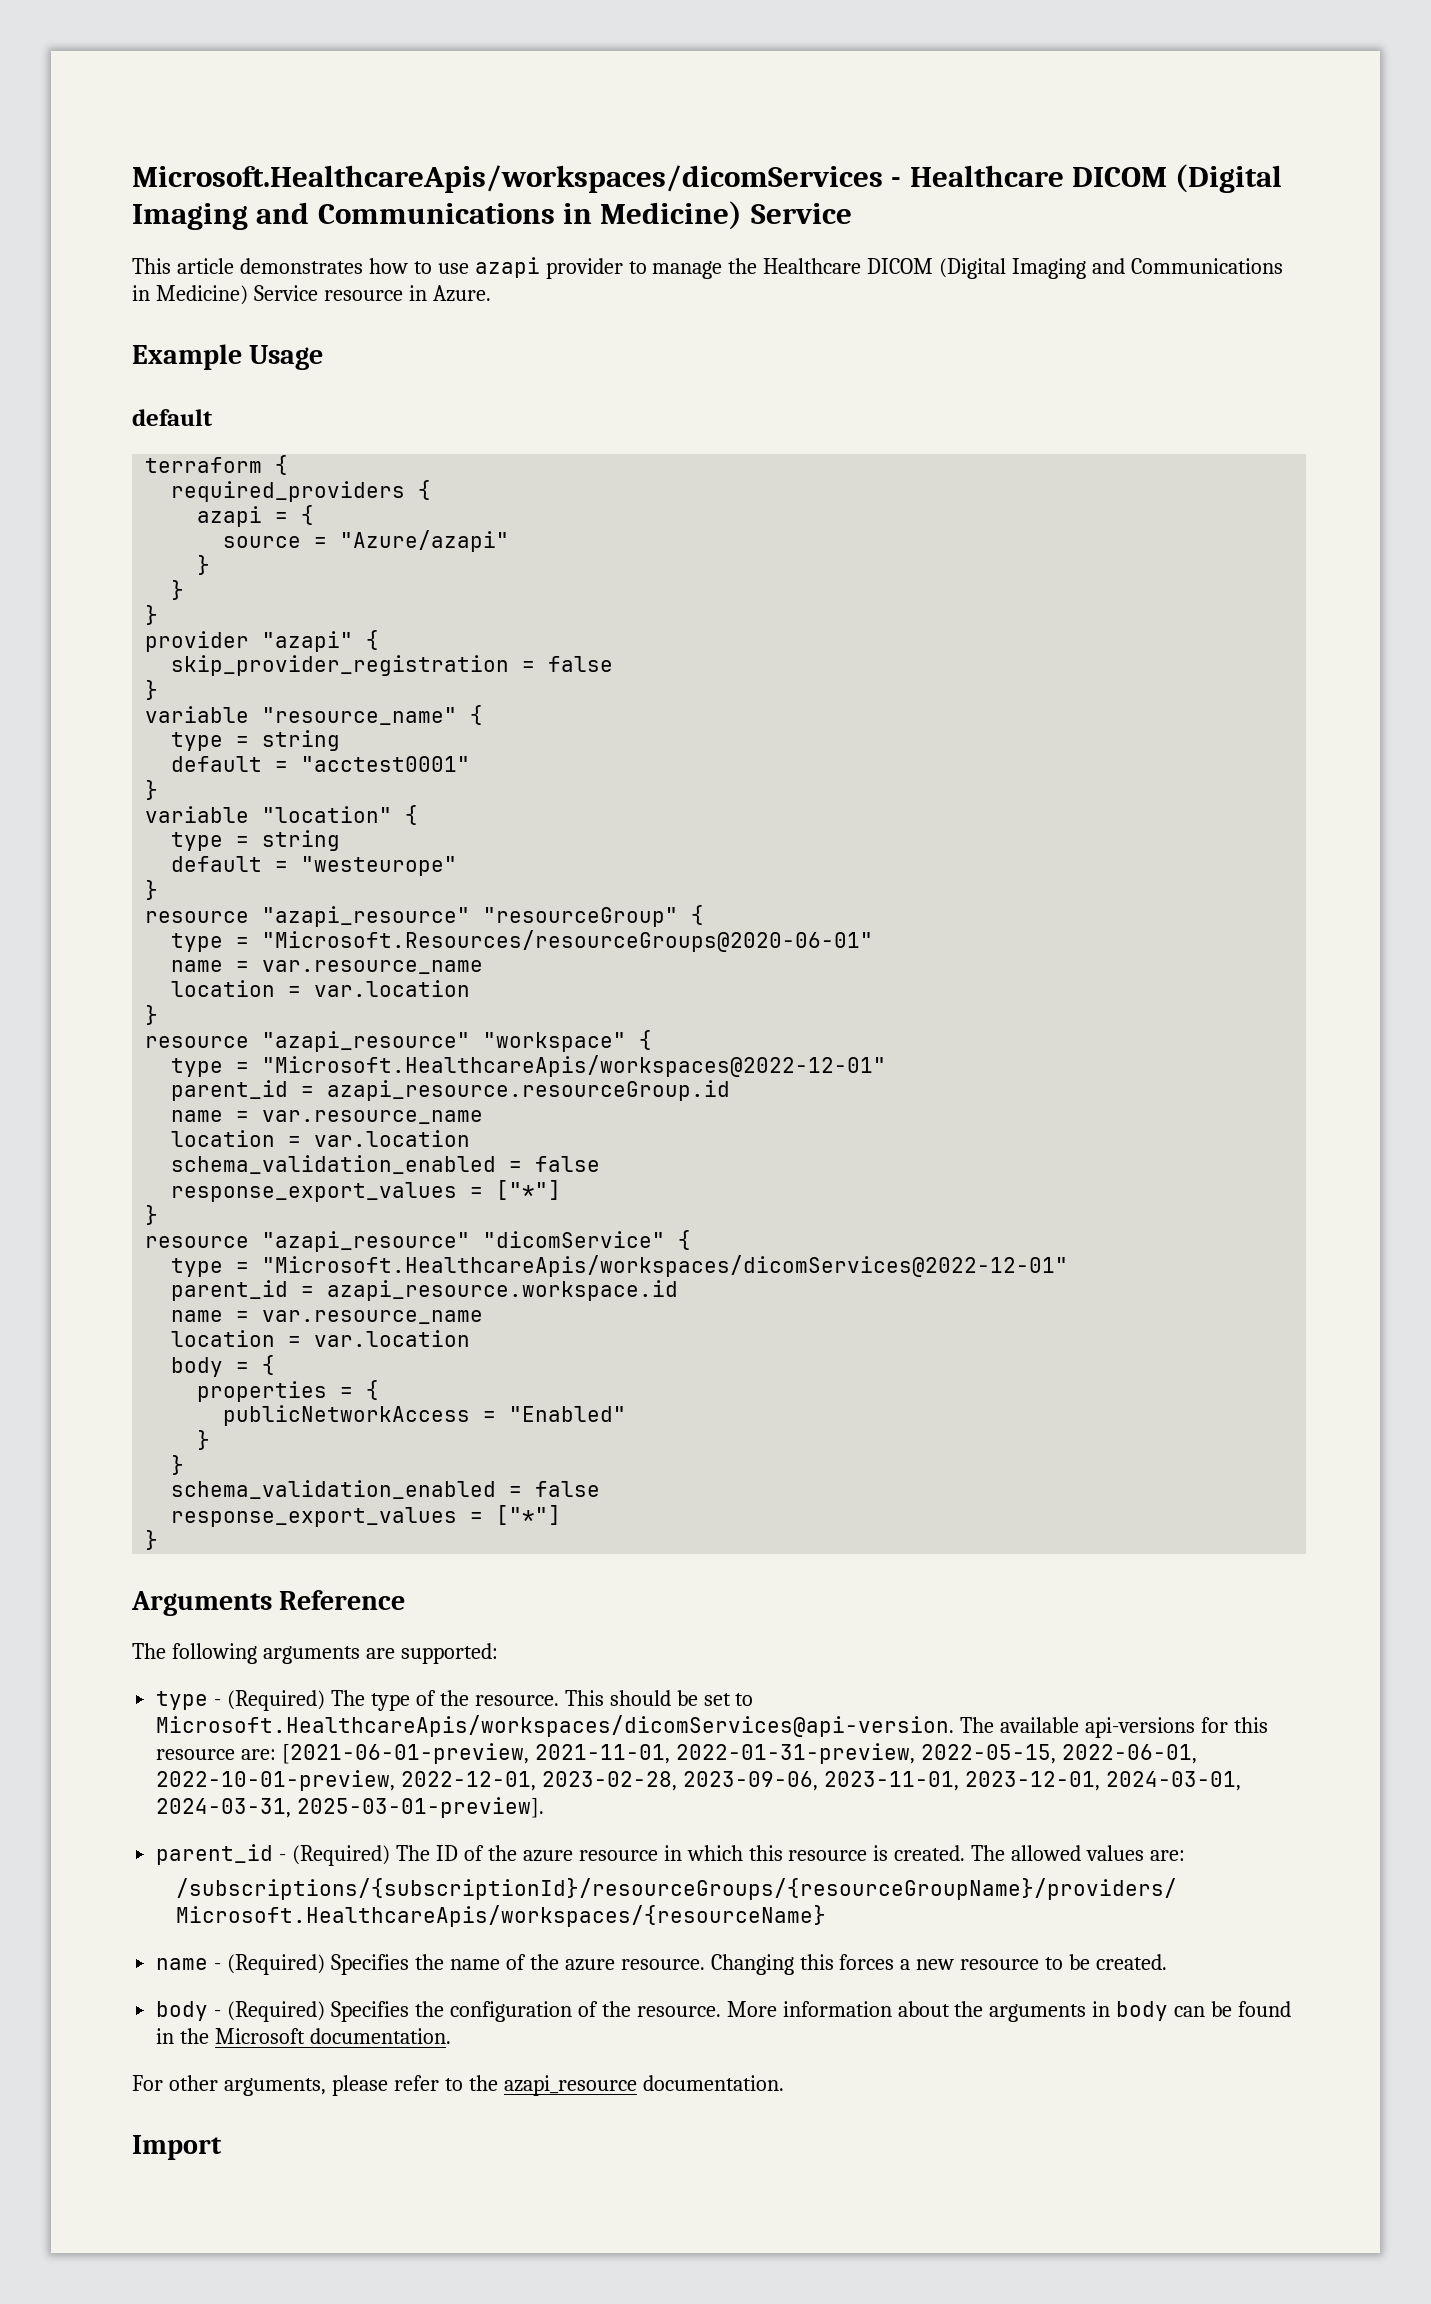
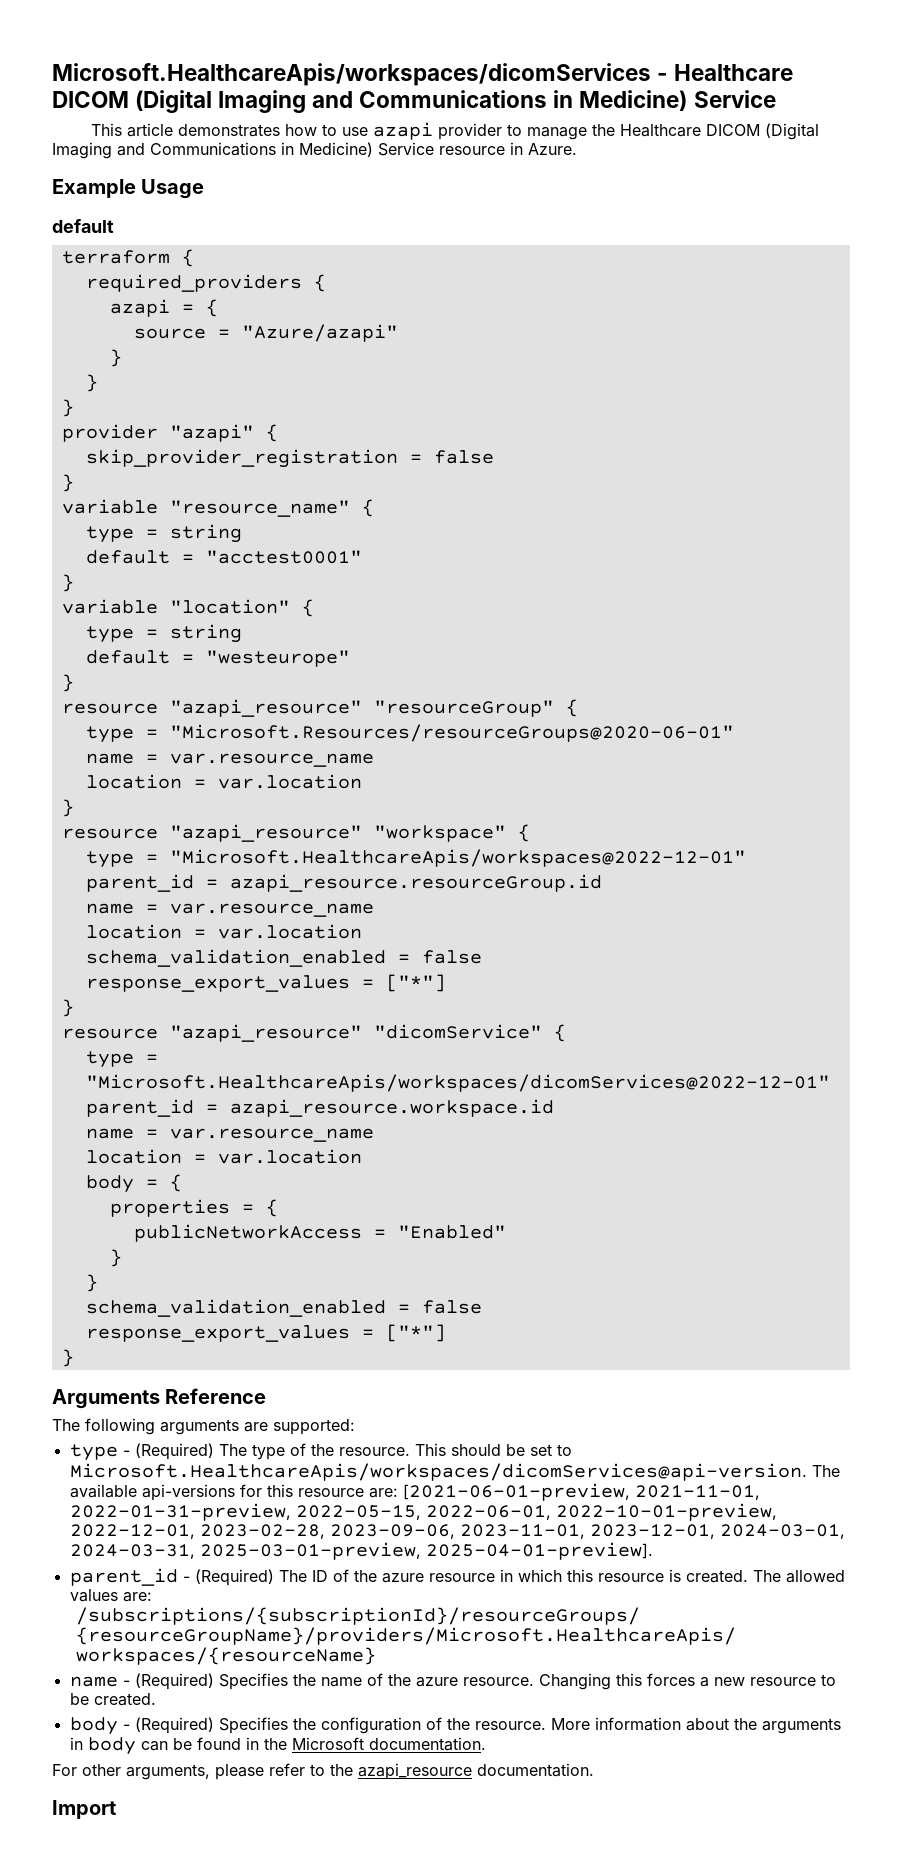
- This should be set to Microsoft.HealthcareApis/workspaces/dicomServices@api-version. The available api-versions for this resource are: [2021-06-01-preview, 2021-11-01, 2022-01-31-preview, 2022-05-15, 2022-06-01, 2022-10-01-preview, 2022-12-01, 2023-02-28, 2023-09-06, 2023-11-01, 2023-12-01, 2024-03-01, 2024-03-31, 2025-03-01-preview].
+ This should be set to Microsoft.HealthcareApis/workspaces/dicomServices@api-version. The available api-versions for this resource are: [2021-06-01-preview, 2021-11-01, 2022-01-31-preview, 2022-05-15, 2022-06-01, 2022-10-01-preview, 2022-12-01, 2023-02-28, 2023-09-06, 2023-11-01, 2023-12-01, 2024-03-01, 2024-03-31, 2025-03-01-preview, 2025-04-01-preview].

